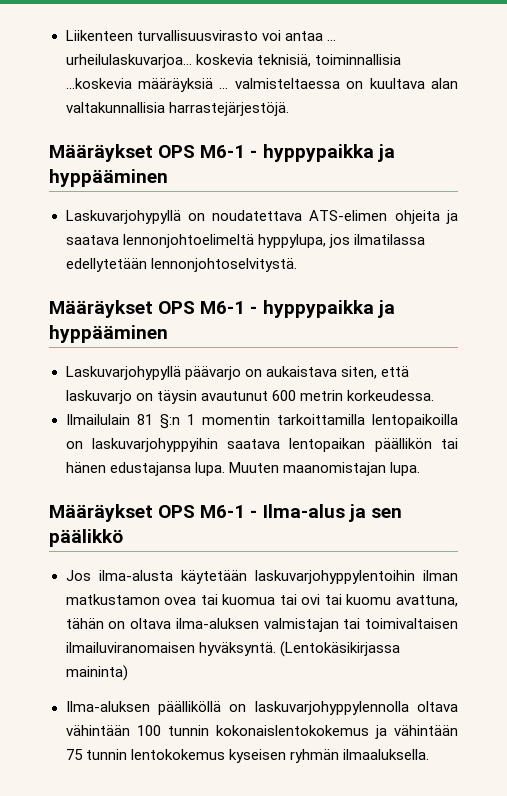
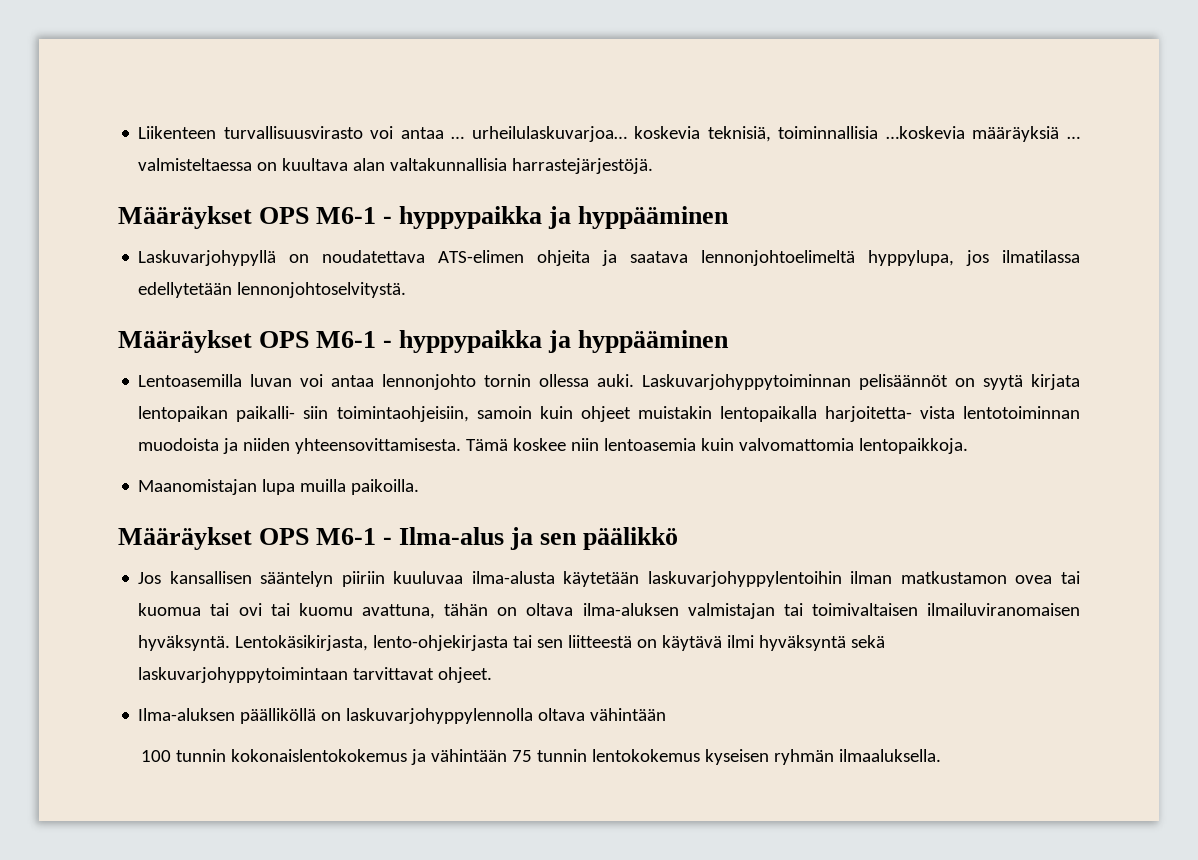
- Laskuvarjohypyllä päävarjo on aukaistava siten, että laskuvarjo on täysin avautunut 600 metrin korkeudessa.
- Ilmailulain 81 §:n 1 momentin tarkoittamilla lentopaikoilla on laskuvarjohyppyihin saatava lentopaikan päällikön tai hänen edustajansa lupa. Muuten maanomistajan lupa.
+ Lentoasemilla luvan voi antaa lennonjohto tornin ollessa auki. Laskuvarjohyppytoiminnan pelisäännöt on syytä kirjata lentopaikan paikalli- siin toimintaohjeisiin, samoin kuin ohjeet muistakin lentopaikalla harjoitetta- vista lentotoiminnan muodoista ja niiden yhteensovittamisesta. Tämä koskee niin lentoasemia kuin valvomattomia lentopaikkoja.
+ Maanomistajan lupa muilla paikoilla.
- Jos ilma-alusta käytetään laskuvarjohyppylentoihin ilman matkustamon ovea tai kuomua tai ovi tai kuomu avattuna, tähän on oltava ilma-aluksen valmistajan tai toimivaltaisen ilmailuviranomaisen hyväksyntä.
+ Jos kansallisen sääntelyn piiriin kuuluvaa ilma-alusta käytetään laskuvarjohyppylentoihin ilman matkustamon ovea tai kuomua tai ovi tai kuomu avattuna, tähän on oltava ilma-aluksen valmistajan tai toimivaltaisen ilmailuviranomaisen hyväksyntä.
- (Lentokäsikirjassa maininta)
+ Lentokäsikirjasta, lento-ohjekirjasta tai sen liitteestä on käytävä ilmi hyväksyntä sekä laskuvarjohyppytoimintaan tarvittavat ohjeet.
- Ilma-aluksen päälliköllä on laskuvarjohyppylennolla oltava vähintään 100 tunnin kokonaislentokokemus ja vähintään 75 tunnin lentokokemus kyseisen ryhmän ilmaaluksella.
+ Ilma-aluksen päälliköllä on laskuvarjohyppylennolla oltava vähintään
+ 100 tunnin kokonaislentokokemus ja vähintään 75 tunnin lentokokemus kyseisen ryhmän ilmaaluksella.

